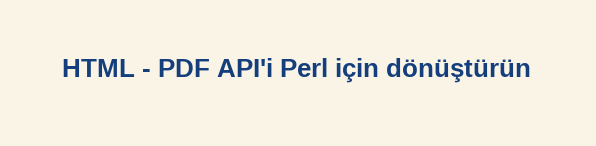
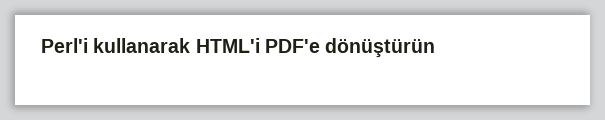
- HTML - PDF API'i Perl için dönüştürün
+ Perl'i kullanarak HTML'i PDF'e dönüştürün

